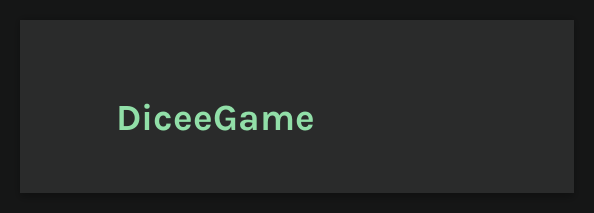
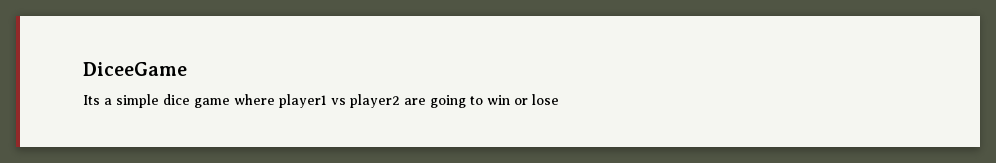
+ Its a simple dice game where player1 vs player2 are going to win or lose

